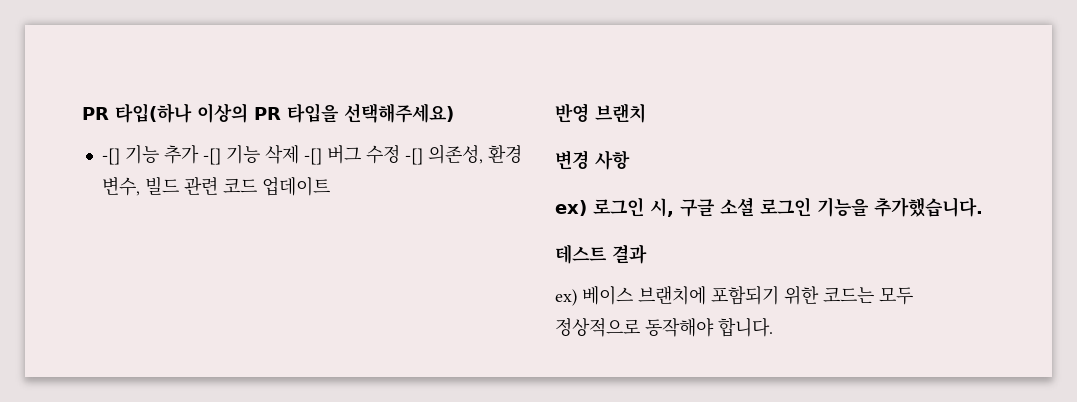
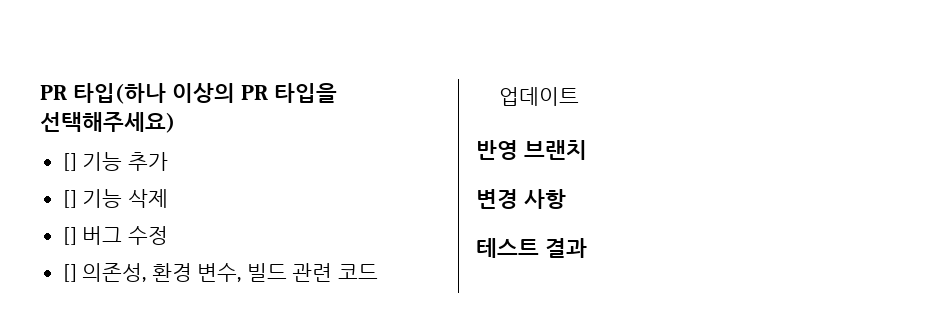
- -[] 기능 추가 -[] 기능 삭제 -[] 버그 수정 -[] 의존성, 환경 변수, 빌드 관련 코드 업데이트
+ [] 기능 추가
+ [] 기능 삭제
+ [] 버그 수정
+ [] 의존성, 환경 변수, 빌드 관련 코드 업데이트
- ex) 로그인 시, 구글 소셜 로그인 기능을 추가했습니다.
  테스트 결과
- ex) 베이스 브랜치에 포함되기 위한 코드는 모두 정상적으로 동작해야 합니다.

